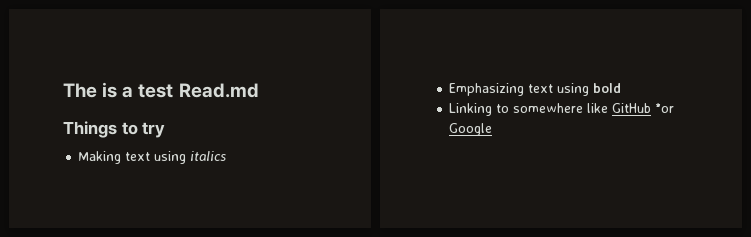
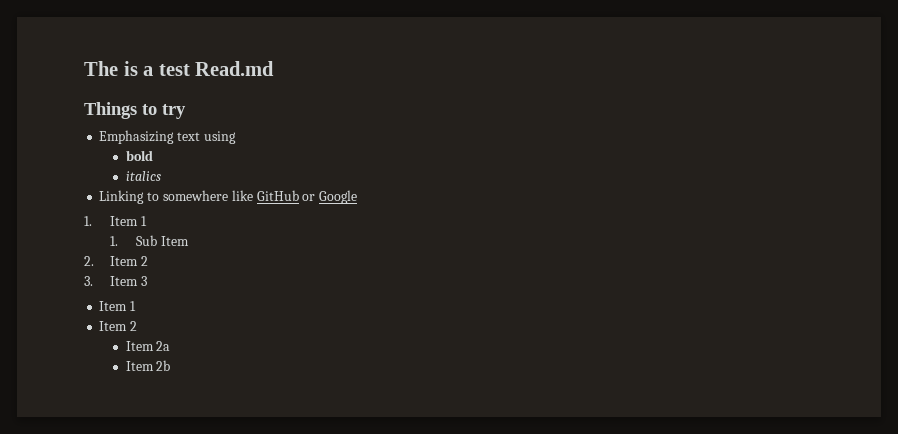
- Making text using italics
- Emphasizing text using bold
+ Emphasizing text using
+ bold
+ italics
- Linking to somewhere like GitHub *or Google
+ Linking to somewhere like GitHub or Google
+ 1. Item 1
+ 1. Sub Item
+ 2. Item 2
+ 3. Item 3
+ Item 1
+ Item 2
+ Item 2a
+ Item 2b

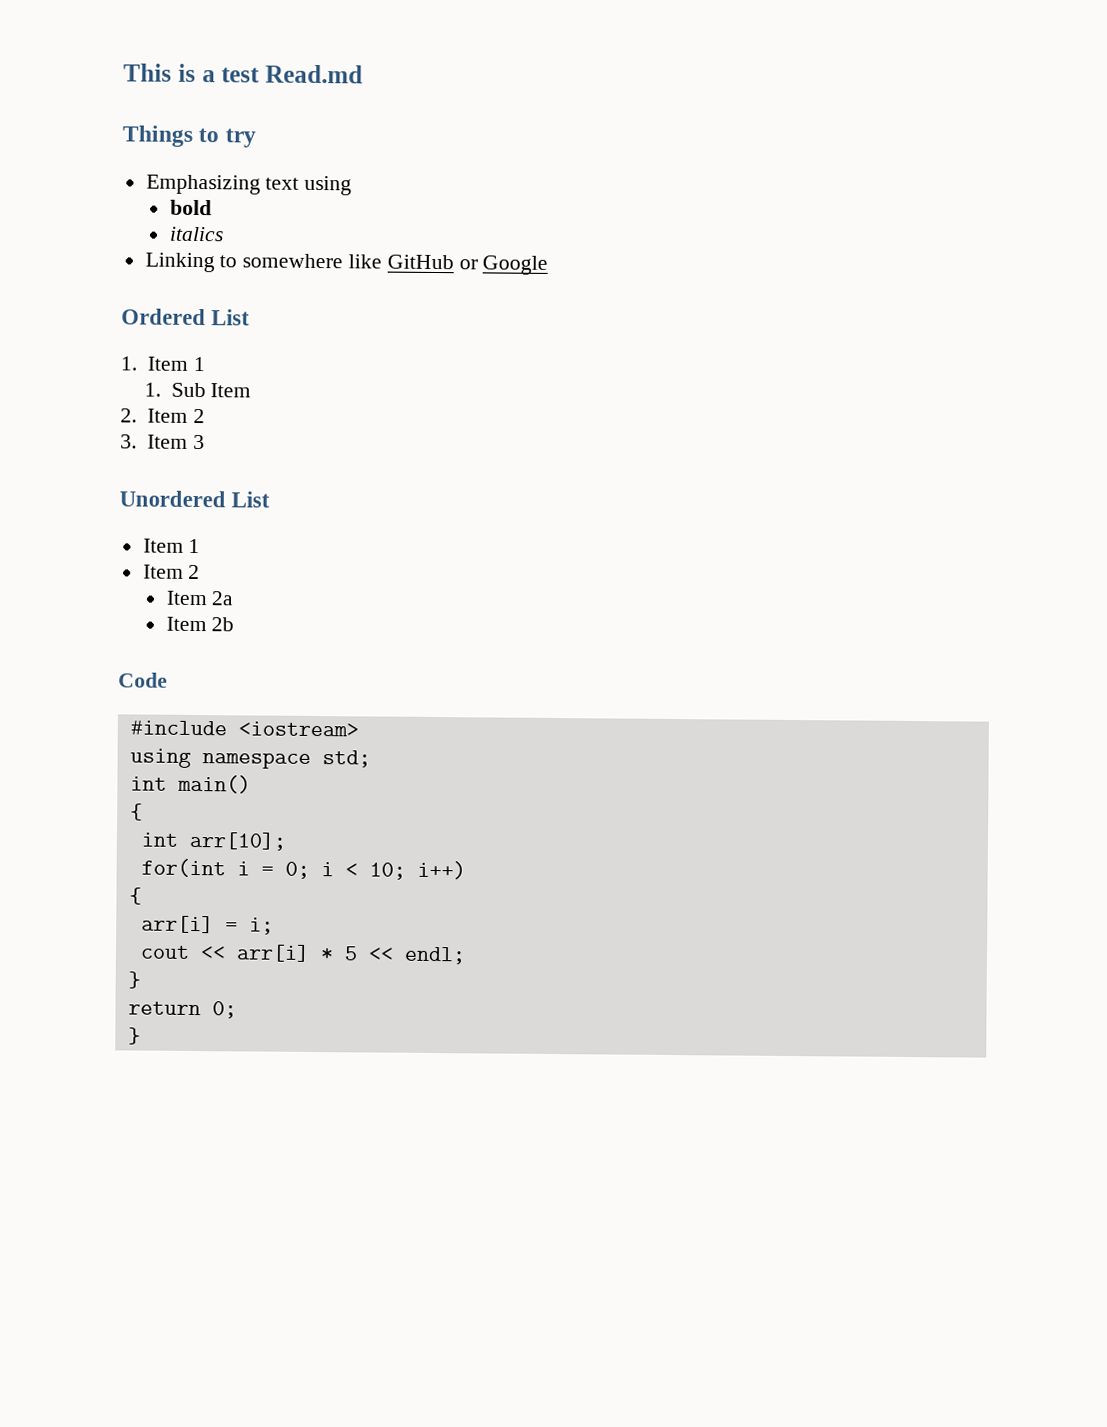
- The is a test Read.md
+ This is a test Read.md
+ Ordered List
+ Unordered List
+ Code
+ #include <iostream>
+ using namespace std;
+ int main()
+ {
+ int arr[10];
+ for(int i = 0; i < 10; i++)
+ {
+ arr[i] = i;
+ cout << arr[i] * 5 << endl;
+ }
+ return 0;
+ }

